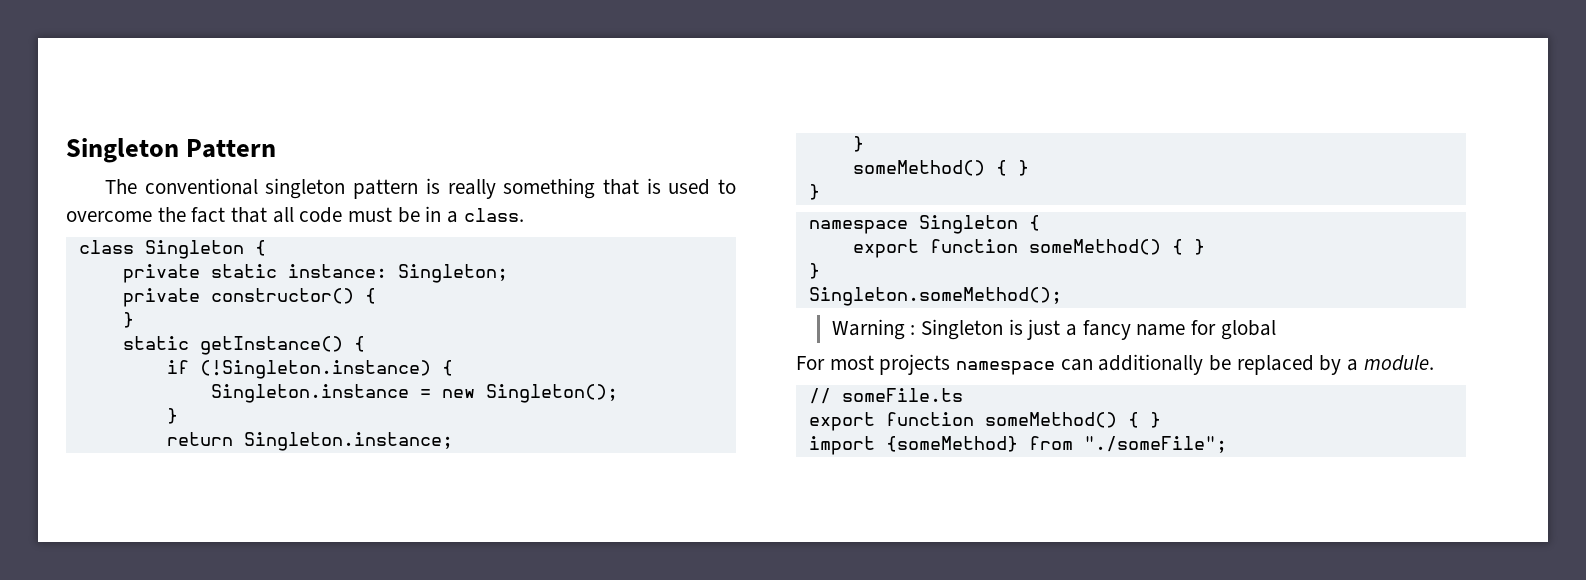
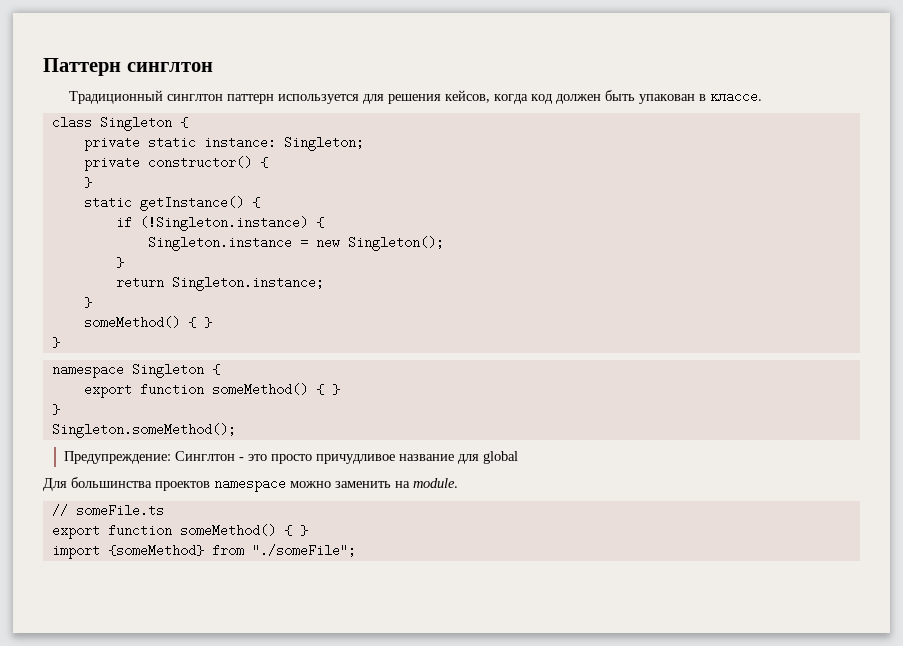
- Singleton Pattern
- The conventional singleton pattern is really something that is used to overcome the fact that all code must be in a class.
+ Паттерн синглтон
+ Традиционный синглтон паттерн используется для решения кейсов, когда код должен быть упакован в классе.
- Warning : Singleton is just a fancy name for global
- For most projects namespace can additionally be replaced by a module.
+ Предупреждение: Синглтон - это просто причудливое название для global
+ Для большинства проектов namespace можно заменить на module.

